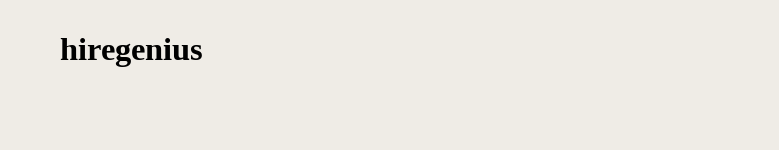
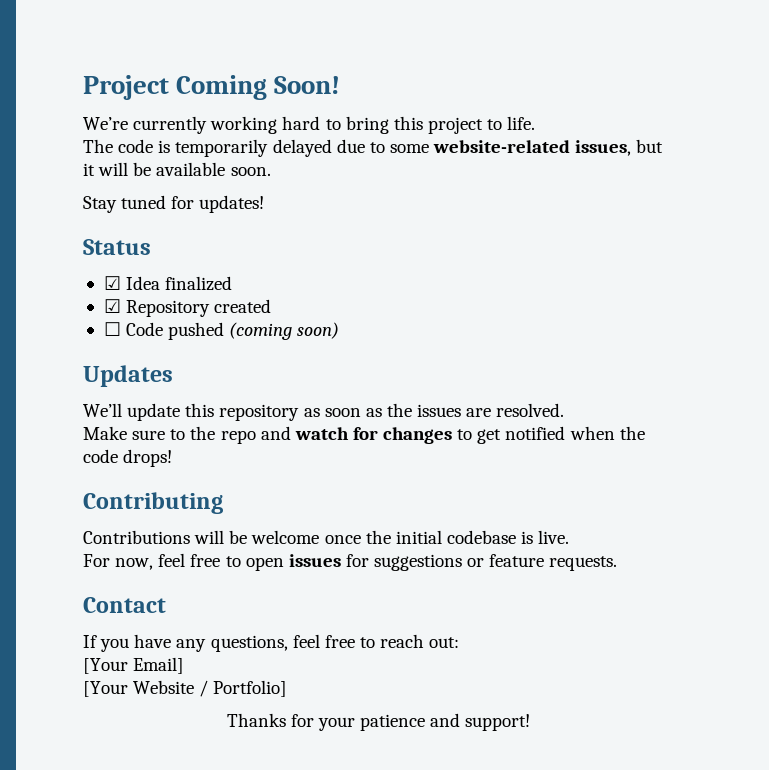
- hiregenius
+ Project Coming Soon!
+ We’re currently working hard to bring this project to life.
+ The code is temporarily delayed due to some website-related issues, but it will be available soon.
+ Stay tuned for updates!
+ Status
+ ☑ Idea finalized
+ ☑ Repository created
+ ☐ Code pushed (coming soon)
+ Updates
+ We’ll update this repository as soon as the issues are resolved.
+ Make sure to the repo and watch for changes to get notified when the code drops!
+ Contributing
+ Contributions will be welcome once the initial codebase is live.
+ For now, feel free to open issues for suggestions or feature requests.
+ Contact
+ If you have any questions, feel free to reach out:
+ [Your Email]
+ [Your Website / Portfolio]
+ Thanks for your patience and support!

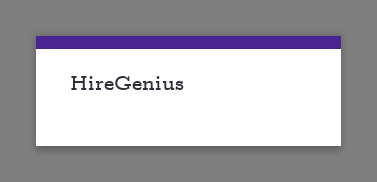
- Project Coming Soon!
- We’re currently working hard to bring this project to life.
- The code is temporarily delayed due to some website-related issues, but it will be available soon.
- Stay tuned for updates!
- Status
- ☑ Idea finalized
- ☑ Repository created
- ☐ Code pushed (coming soon)
- Updates
- We’ll update this repository as soon as the issues are resolved.
- Make sure to the repo and watch for changes to get notified when the code drops!
- Contributing
- Contributions will be welcome once the initial codebase is live.
- For now, feel free to open issues for suggestions or feature requests.
- Contact
- If you have any questions, feel free to reach out:
- [Your Email]
- [Your Website / Portfolio]
- Thanks for your patience and support!
+ HireGenius

